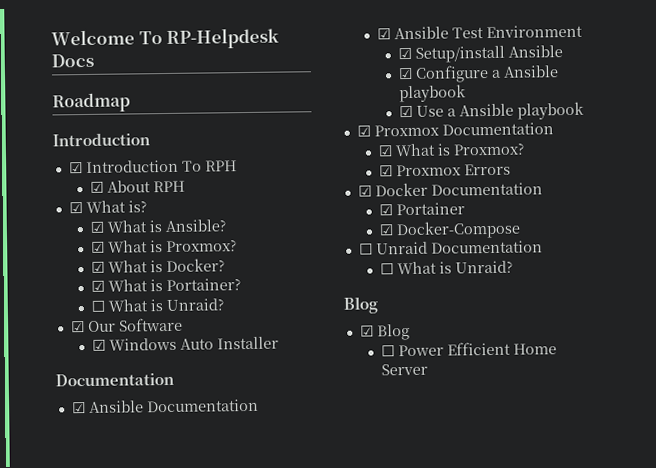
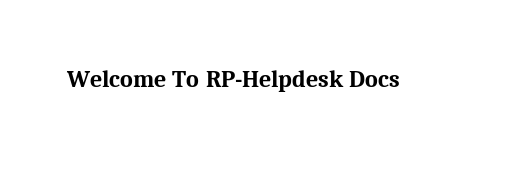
- Roadmap
- Introduction
- ☑ Introduction To RPH
- ☑ About RPH
- ☑ What is?
- ☑ What is Ansible?
- ☑ What is Proxmox?
- ☑ What is Docker?
- ☑ What is Portainer?
- ☐ What is Unraid?
- ☑ Our Software
- ☑ Windows Auto Installer
- Documentation
- ☑ Ansible Documentation
- ☑ Ansible Test Environment
- ☑ Setup/install Ansible
- ☑ Configure a Ansible playbook
- ☑ Use a Ansible playbook
- ☑ Proxmox Documentation
- ☑ What is Proxmox?
- ☑ Proxmox Errors
- ☑ Docker Documentation
- ☑ Portainer
- ☑ Docker-Compose
- ☐ Unraid Documentation
- ☐ What is Unraid?
- Blog
- ☑ Blog
- ☐ Power Efficient Home Server

